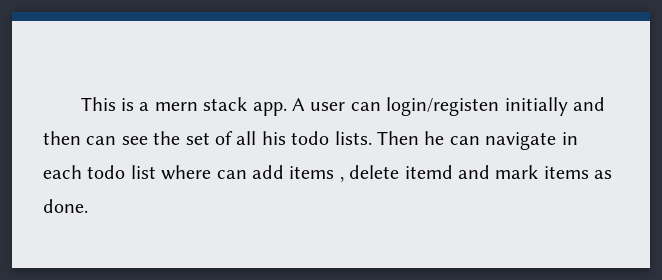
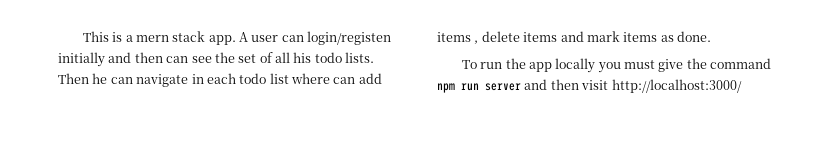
- Then he can navigate in each todo list where can add items , delete itemd and mark items as done.
+ Then he can navigate in each todo list where can add items , delete items and mark items as done.
+ To run the app locally you must give the command npm run server and then visit http://localhost:3000/

